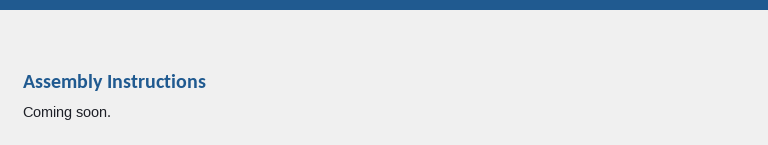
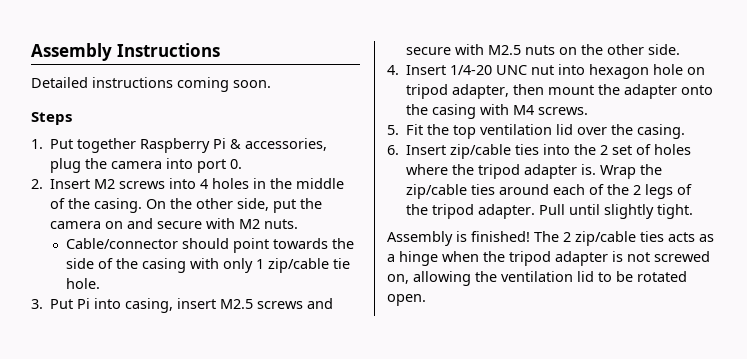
- Coming soon.
+ Detailed instructions coming soon.
+ Steps
+ 1. Put together Raspberry Pi & accessories, plug the camera into port 0.
+ 2. Insert M2 screws into 4 holes in the middle of the casing. On the other side, put the camera on and secure with M2 nuts.
+ Cable/connector should point towards the side of the casing with only 1 zip/cable tie hole.
+ 3. Put Pi into casing, insert M2.5 screws and secure with M2.5 nuts on the other side.
+ 4. Insert 1/4-20 UNC nut into hexagon hole on tripod adapter, then mount the adapter onto the casing with M4 screws.
+ 5. Fit the top ventilation lid over the casing.
+ 6. Insert zip/cable ties into the 2 set of holes where the tripod adapter is. Wrap the zip/cable ties around each of the 2 legs of the tripod adapter. Pull until slightly tight.
+ Assembly is finished! The 2 zip/cable ties acts as a hinge when the tripod adapter is not screwed on, allowing the ventilation lid to be rotated open.

